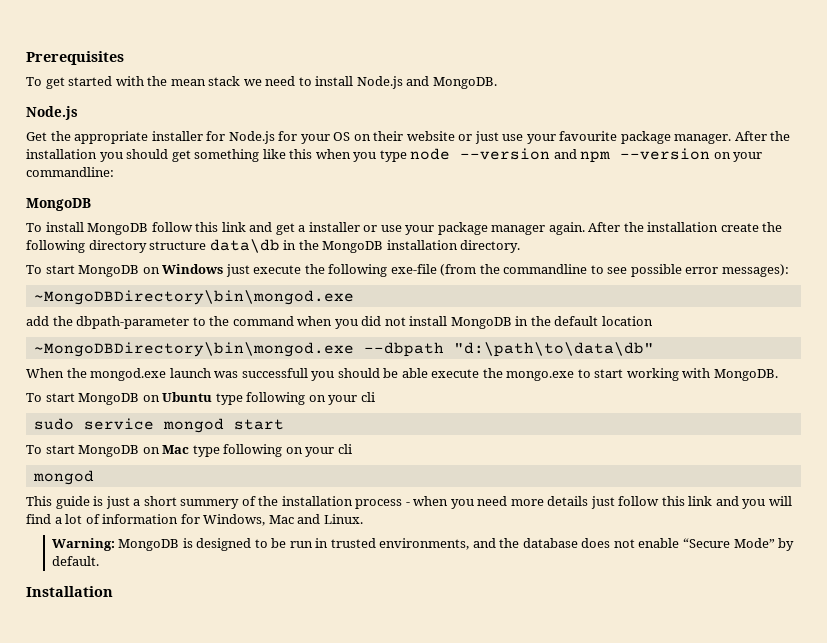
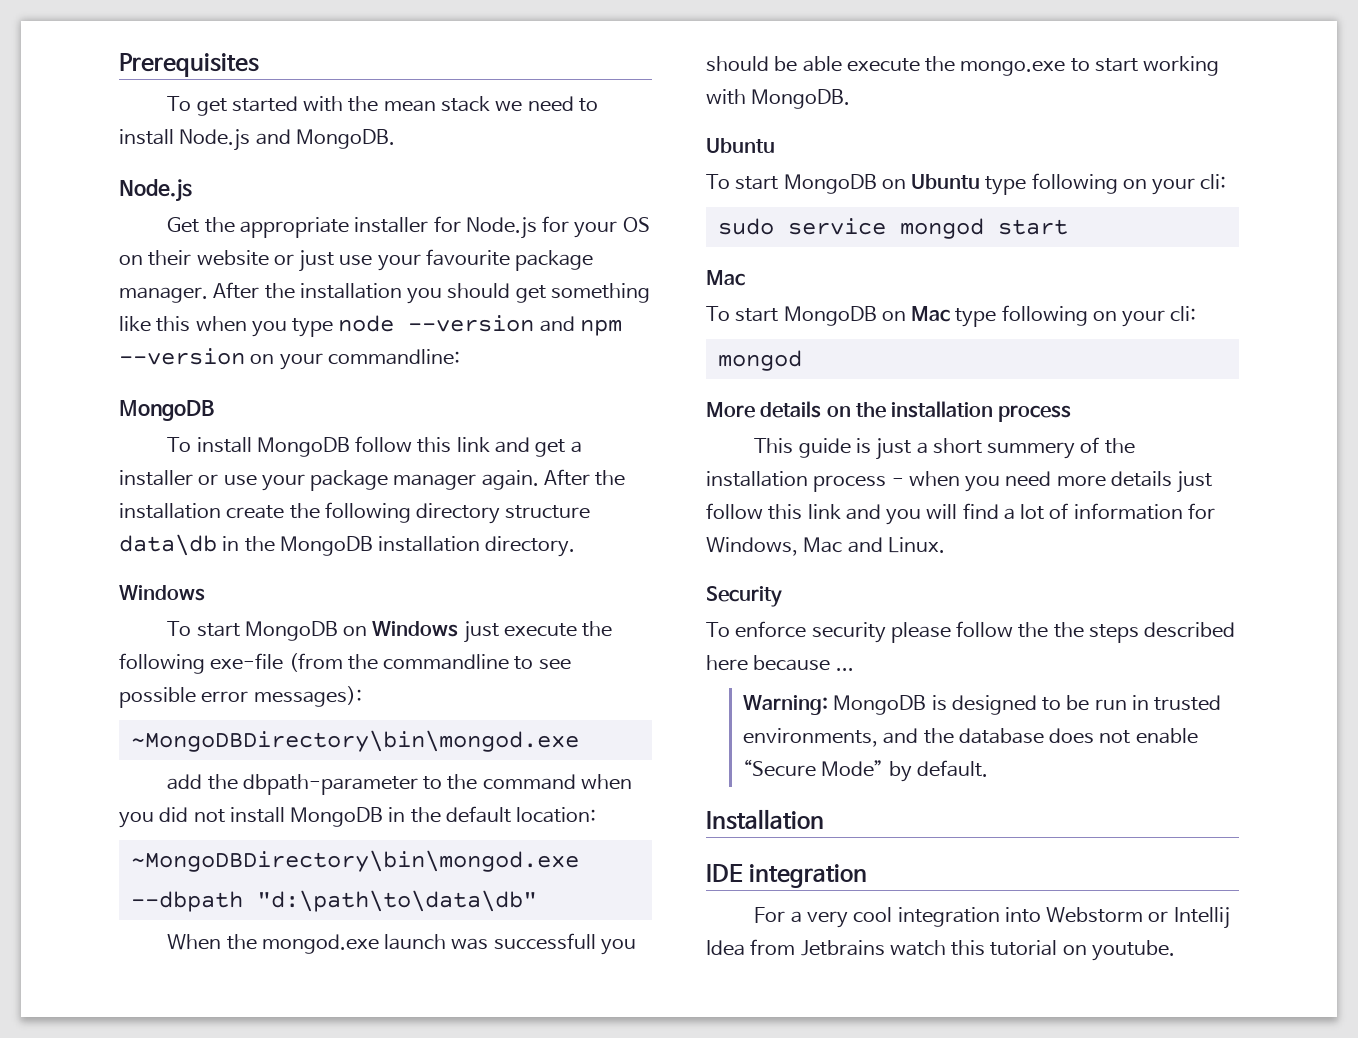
  After the installation create the following directory structure data\db in the MongoDB installation directory.
+ Windows
- add the dbpath-parameter to the command when you did not install MongoDB in the default location
+ add the dbpath-parameter to the command when you did not install MongoDB in the default location:
  When the mongod.exe launch was successfull you should be able execute the mongo.exe to start working with MongoDB.
+ Ubuntu
- To start MongoDB on Ubuntu type following on your cli
+ To start MongoDB on Ubuntu type following on your cli:
  sudo service mongod start
+ Mac
- To start MongoDB on Mac type following on your cli
+ To start MongoDB on Mac type following on your cli:
  mongod
+ More details on the installation process
+ Security
+ To enforce security please follow the the steps described here because ...
+ IDE integration
+ For a very cool integration into Webstorm or Intellij Idea from Jetbrains watch this tutorial on youtube.

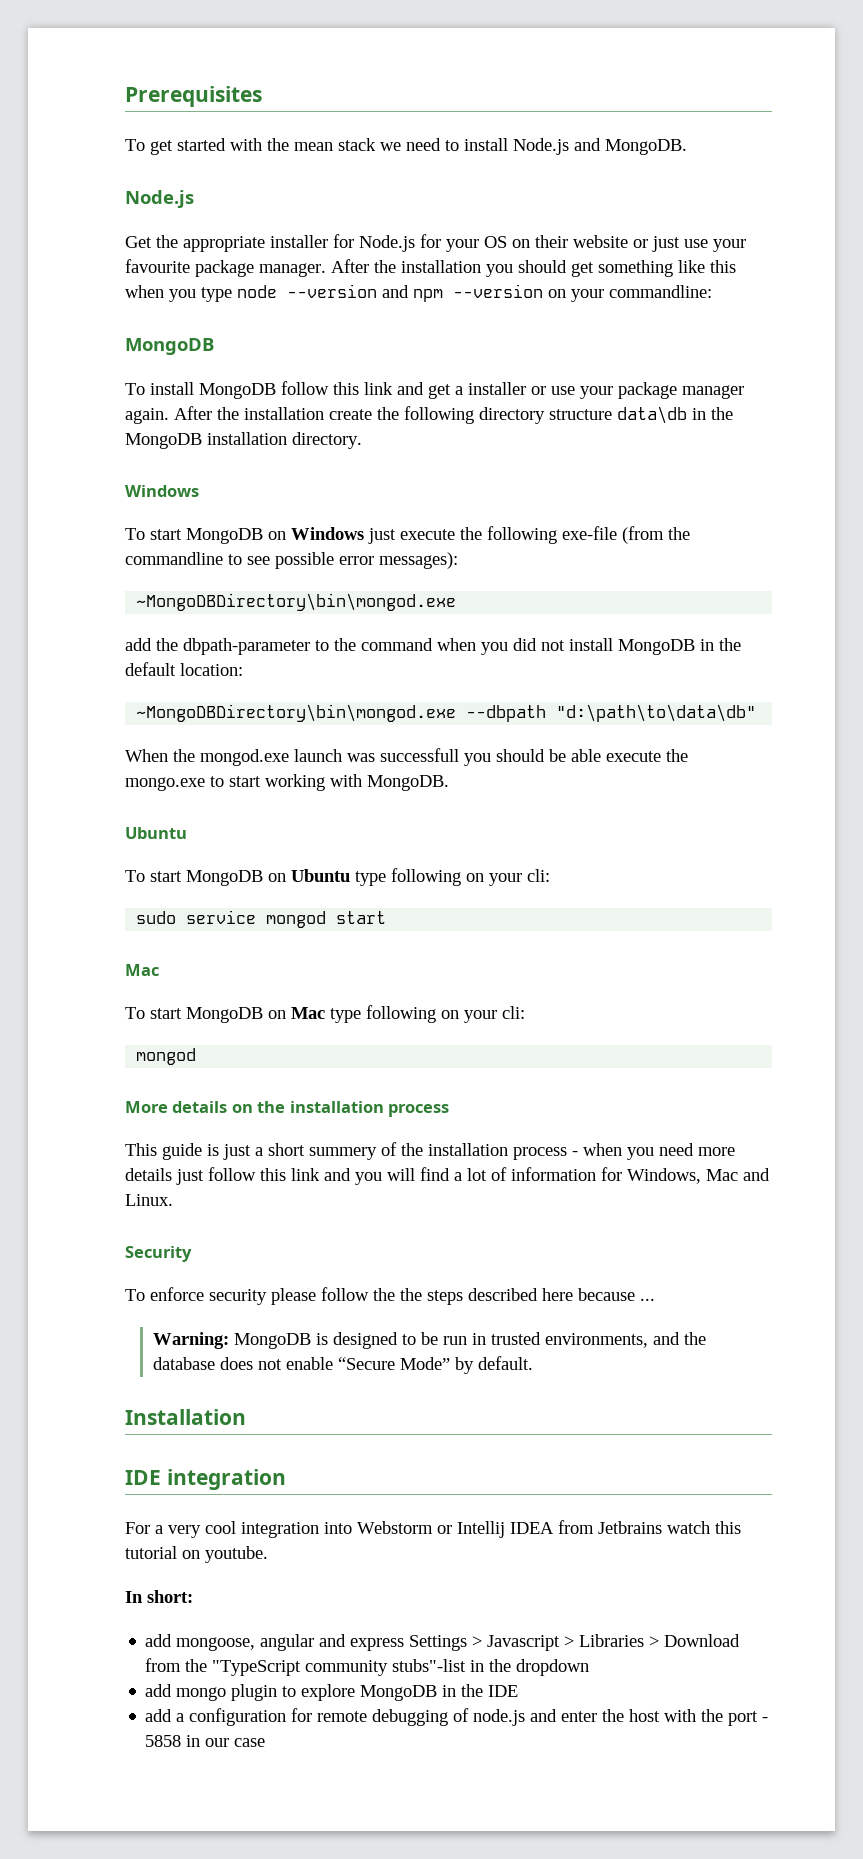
- For a very cool integration into Webstorm or Intellij Idea from Jetbrains watch this tutorial on youtube.
+ For a very cool integration into Webstorm or Intellij IDEA from Jetbrains watch this tutorial on youtube.
+ In short:
+ add mongoose, angular and express Settings > Javascript > Libraries > Download from the "TypeScript community stubs"-list in the dropdown
+ add mongo plugin to explore MongoDB in the IDE
+ add a configuration for remote debugging of node.js and enter the host with the port - 5858 in our case

